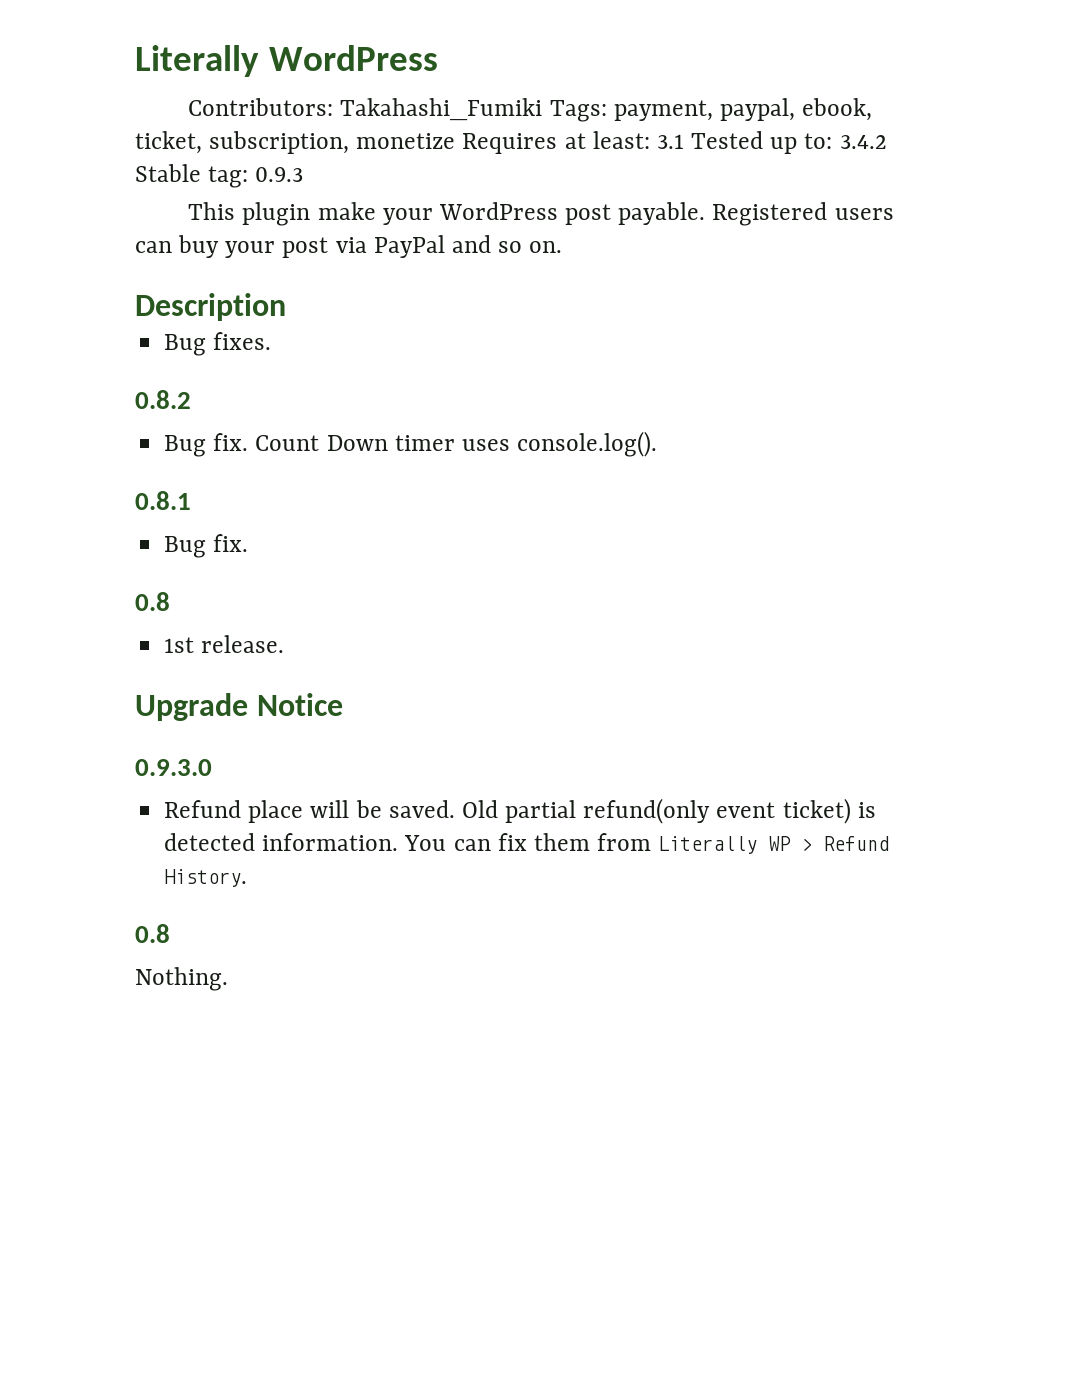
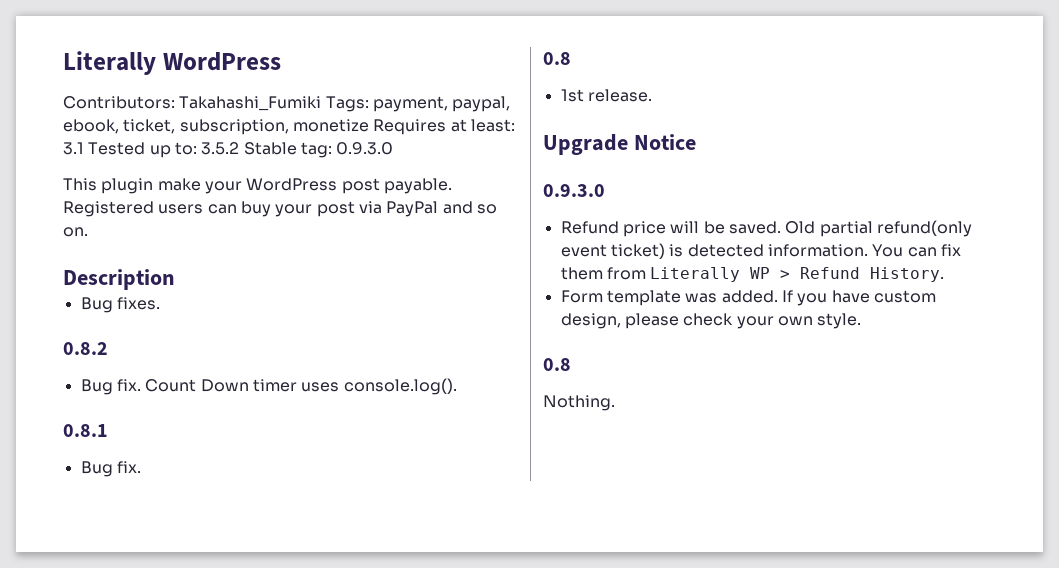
- Contributors: Takahashi_Fumiki Tags: payment, paypal, ebook, ticket, subscription, monetize Requires at least: 3.1 Tested up to: 3.4.2 Stable tag: 0.9.3
+ Contributors: Takahashi_Fumiki Tags: payment, paypal, ebook, ticket, subscription, monetize Requires at least: 3.1 Tested up to: 3.5.2 Stable tag: 0.9.3.0
- Refund place will be saved.
+ Refund price will be saved.
+ Form template was added. If you have custom design, please check your own style.

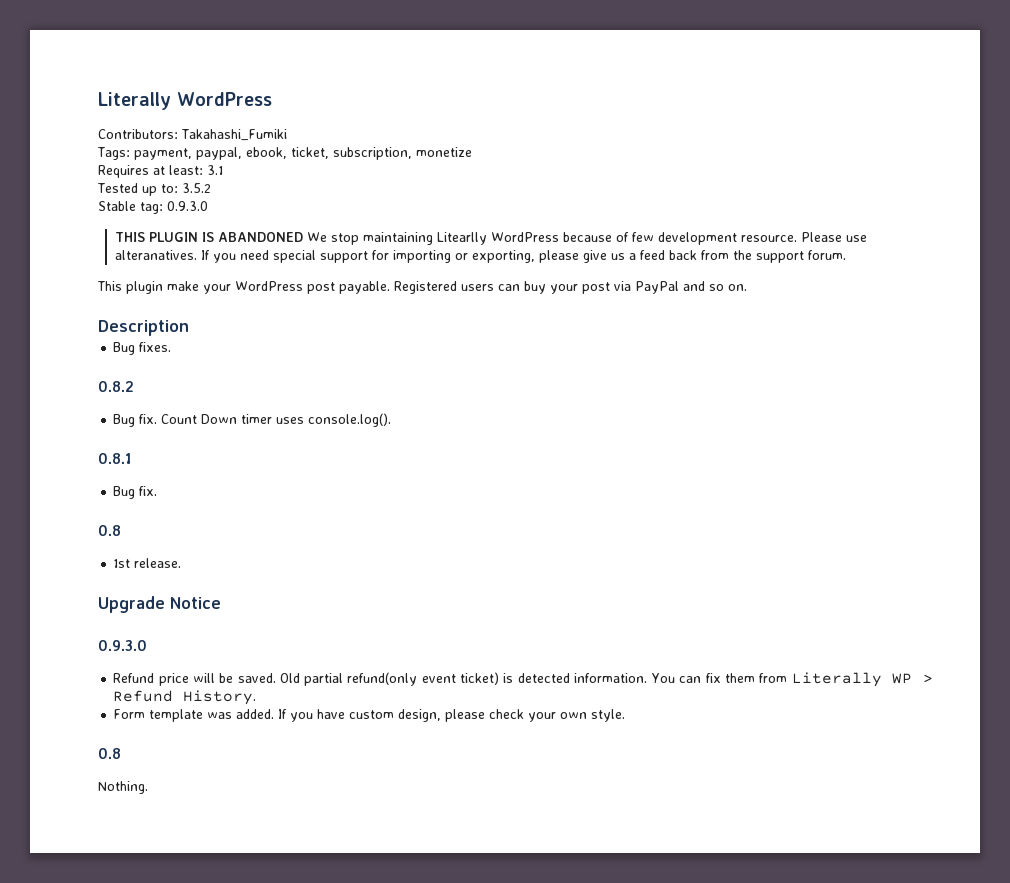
- Contributors: Takahashi_Fumiki Tags: payment, paypal, ebook, ticket, subscription, monetize Requires at least: 3.1 Tested up to: 3.5.2 Stable tag: 0.9.3.0
+ Contributors: Takahashi_Fumiki
+ Tags: payment, paypal, ebook, ticket, subscription, monetize
+ Requires at least: 3.1
+ Tested up to: 3.5.2
+ Stable tag: 0.9.3.0
+ THIS PLUGIN IS ABANDONED We stop maintaining Litearlly WordPress because of few development resource. Please use alteranatives. If you need special support for importing or exporting, please give us a feed back from the support forum.

